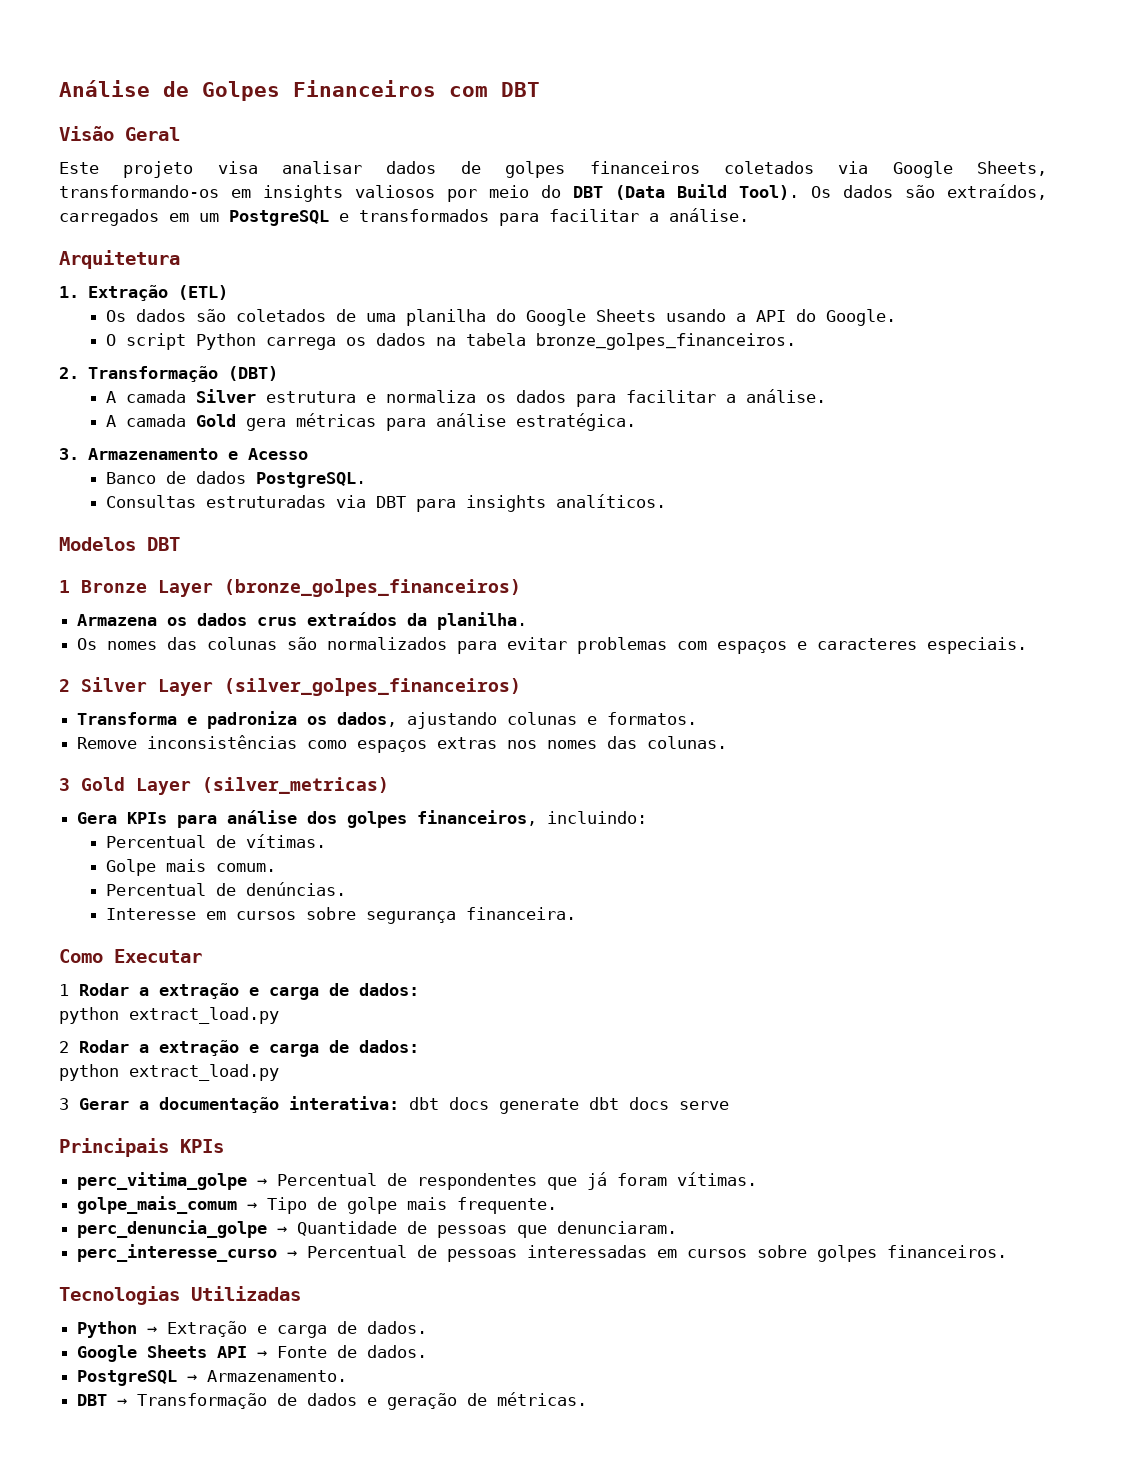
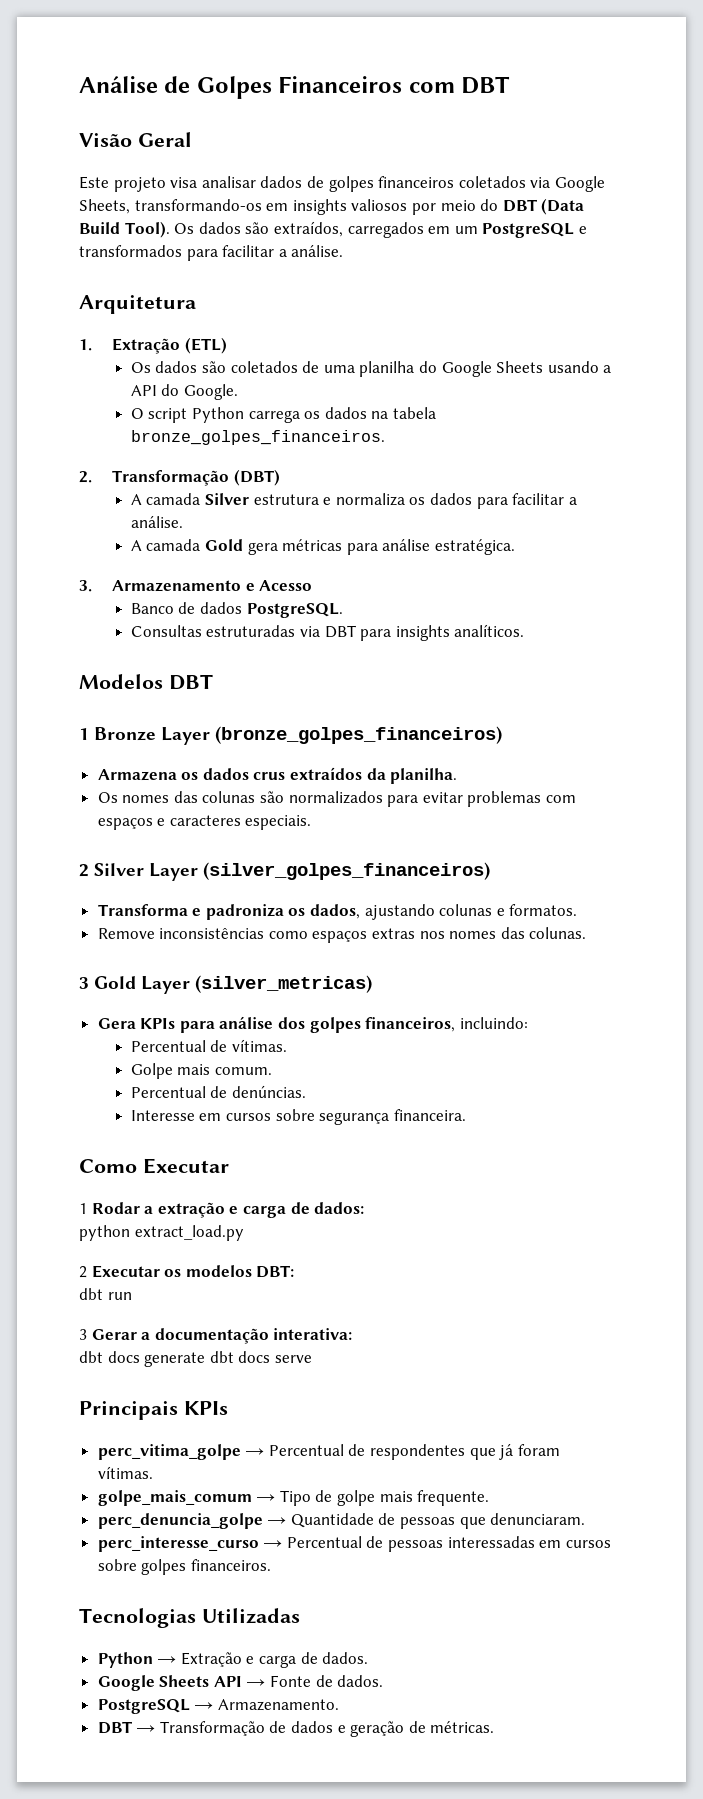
- 2 Rodar a extração e carga de dados:
- python extract_load.py
+ 2 Executar os modelos DBT:
+ dbt run
- 3 Gerar a documentação interativa: dbt docs generate dbt docs serve
+ 3 Gerar a documentação interativa:
+ dbt docs generate dbt docs serve

